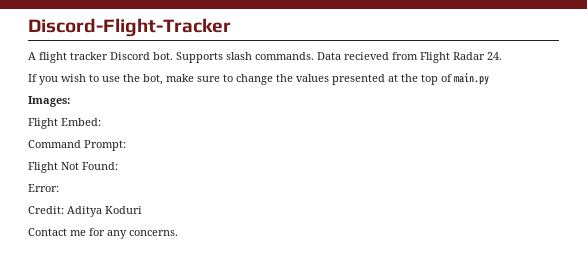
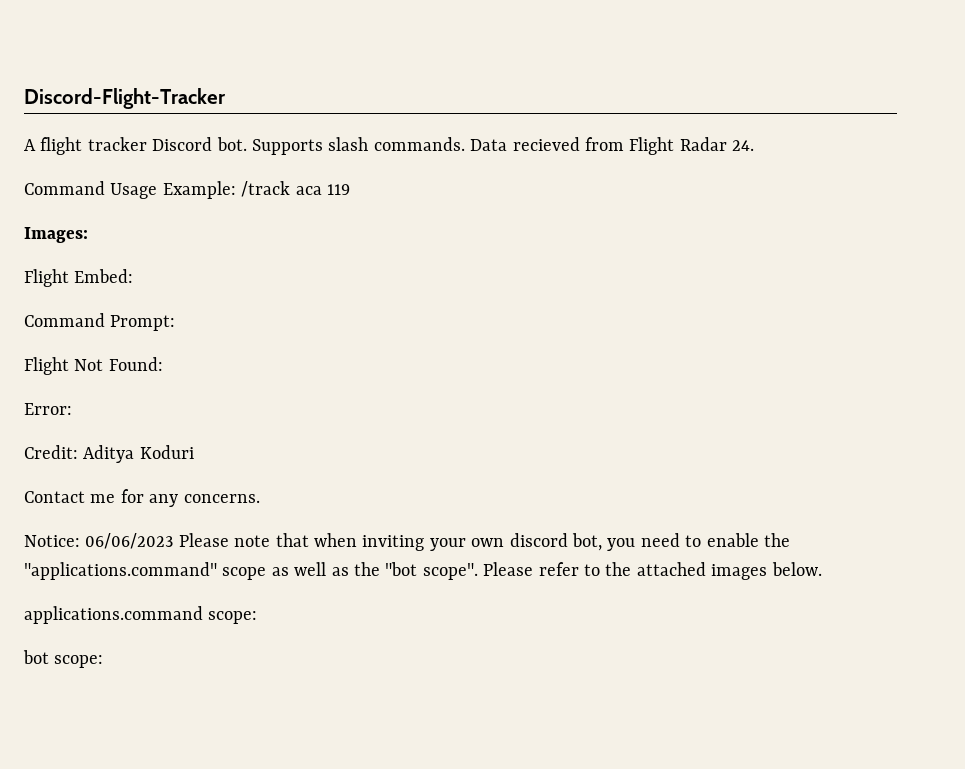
- If you wish to use the bot, make sure to change the values presented at the top of main.py
+ Command Usage Example: /track aca 119
+ Notice: 06/06/2023 Please note that when inviting your own discord bot, you need to enable the "applications.command" scope as well as the "bot scope". Please refer to the attached images below.
+ applications.command scope:
+ bot scope:

